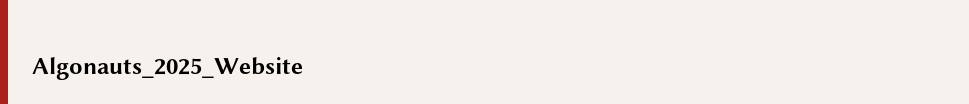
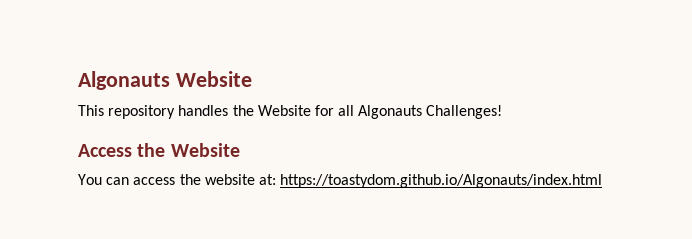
- Algonauts_2025_Website
+ Algonauts Website
+ This repository handles the Website for all Algonauts Challenges!
+ Access the Website
+ You can access the website at: https://toastydom.github.io/Algonauts/index.html

